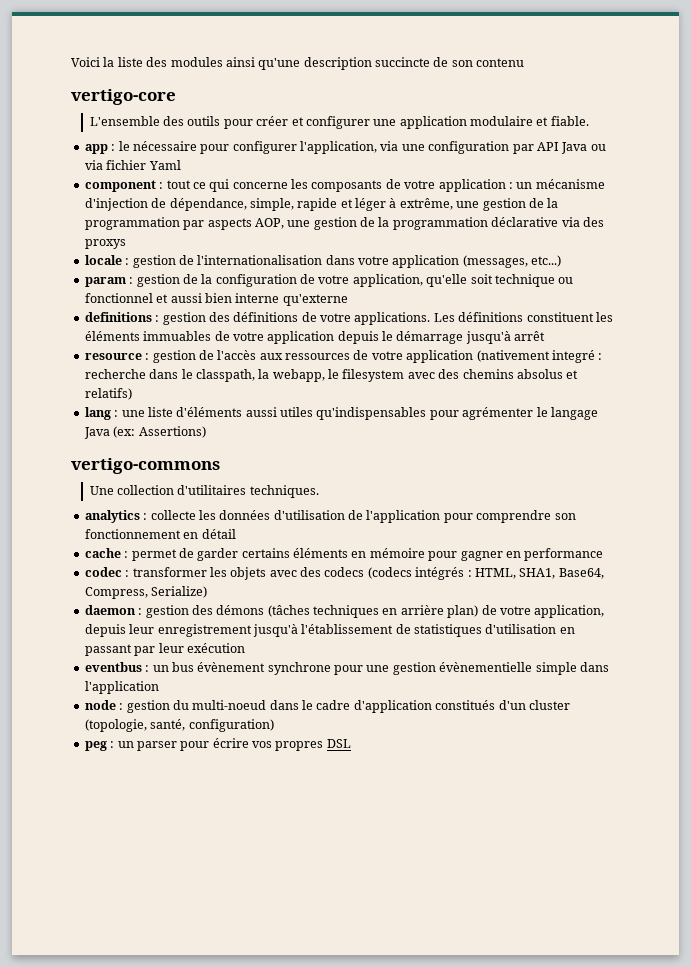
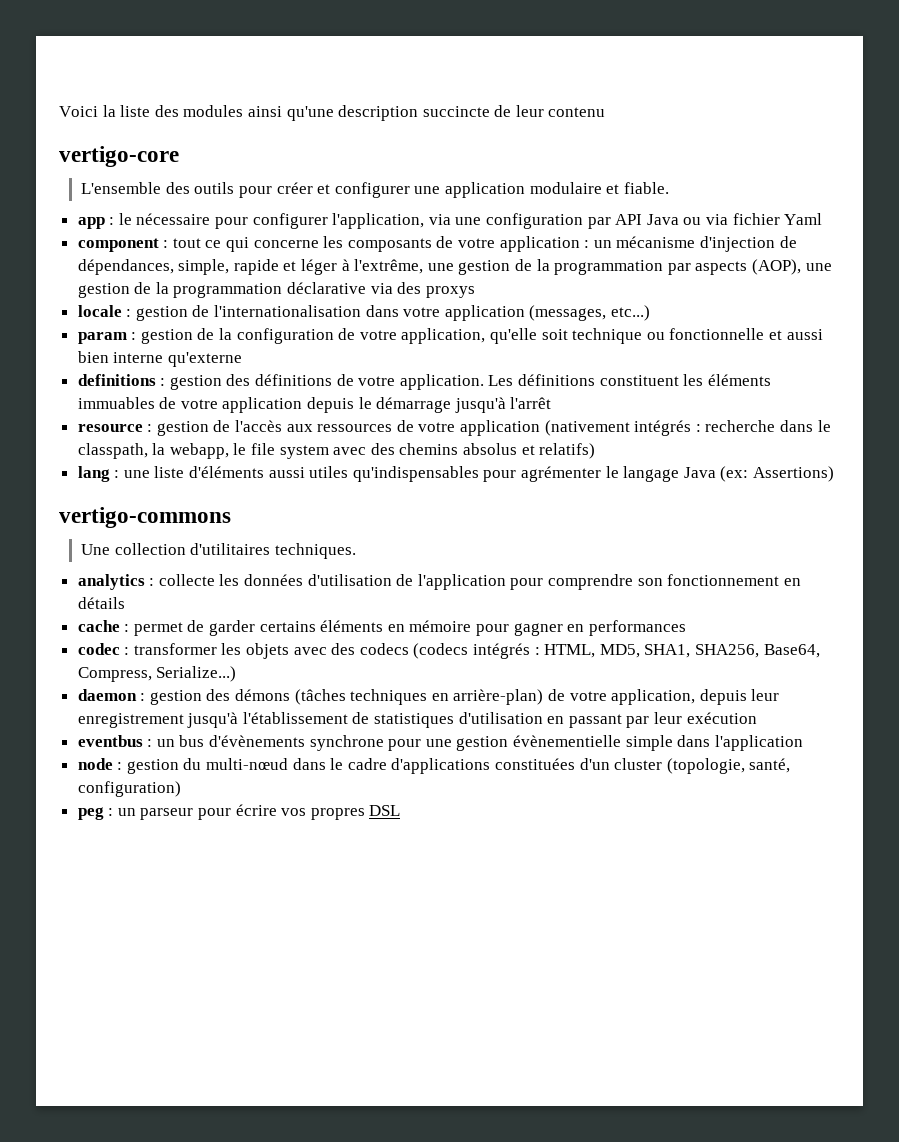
- Voici la liste des modules ainsi qu'une description succincte de son contenu
+ Voici la liste des modules ainsi qu'une description succincte de leur contenu
- component : tout ce qui concerne les composants de votre application : un mécanisme d'injection de dépendance, simple, rapide et léger à extrême, une gestion de la programmation par aspects AOP, une gestion de la programmation déclarative via des proxys
+ component : tout ce qui concerne les composants de votre application : un mécanisme d'injection de dépendances, simple, rapide et léger à l'extrême, une gestion de la programmation par aspects (AOP), une gestion de la programmation déclarative via des proxys
- param : gestion de la configuration de votre application, qu'elle soit technique ou fonctionnel et aussi bien interne qu'externe
+ param : gestion de la configuration de votre application, qu'elle soit technique ou fonctionnelle et aussi bien interne qu'externe
- definitions : gestion des définitions de votre applications.
+ definitions : gestion des définitions de votre application.
- Les définitions constituent les éléments immuables de votre application depuis le démarrage jusqu'à arrêt
+ Les définitions constituent les éléments immuables de votre application depuis le démarrage jusqu'à l'arrêt
- resource : gestion de l'accès aux ressources de votre application (nativement integré : recherche dans le classpath, la webapp, le filesystem avec des chemins absolus et relatifs)
+ resource : gestion de l'accès aux ressources de votre application (nativement intégrés : recherche dans le classpath, la webapp, le file system avec des chemins absolus et relatifs)
- analytics : collecte les données d'utilisation de l'application pour comprendre son fonctionnement en détail
+ analytics : collecte les données d'utilisation de l'application pour comprendre son fonctionnement en détails
- cache : permet de garder certains éléments en mémoire pour gagner en performance
+ cache : permet de garder certains éléments en mémoire pour gagner en performances
- codec : transformer les objets avec des codecs (codecs intégrés : HTML, SHA1, Base64, Compress, Serialize)
+ codec : transformer les objets avec des codecs (codecs intégrés : HTML, MD5, SHA1, SHA256, Base64, Compress, Serialize...)
- daemon : gestion des démons (tâches techniques en arrière plan) de votre application, depuis leur enregistrement jusqu'à l'établissement de statistiques d'utilisation en passant par leur exécution
+ daemon : gestion des démons (tâches techniques en arrière-plan) de votre application, depuis leur enregistrement jusqu'à l'établissement de statistiques d'utilisation en passant par leur exécution
- eventbus : un bus évènement synchrone pour une gestion évènementielle simple dans l'application
+ eventbus : un bus d'évènements synchrone pour une gestion évènementielle simple dans l'application
- node : gestion du multi-noeud dans le cadre d'application constitués d'un cluster (topologie, santé, configuration)
+ node : gestion du multi-nœud dans le cadre d'applications constituées d'un cluster (topologie, santé, configuration)
- peg : un parser pour écrire vos propres DSL
+ peg : un parseur pour écrire vos propres DSL

